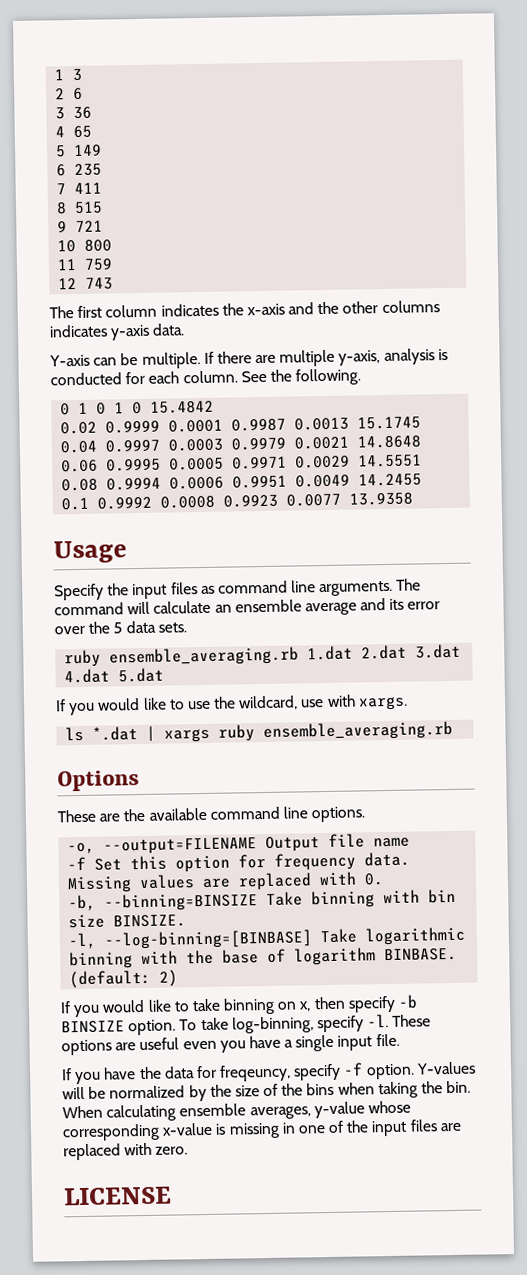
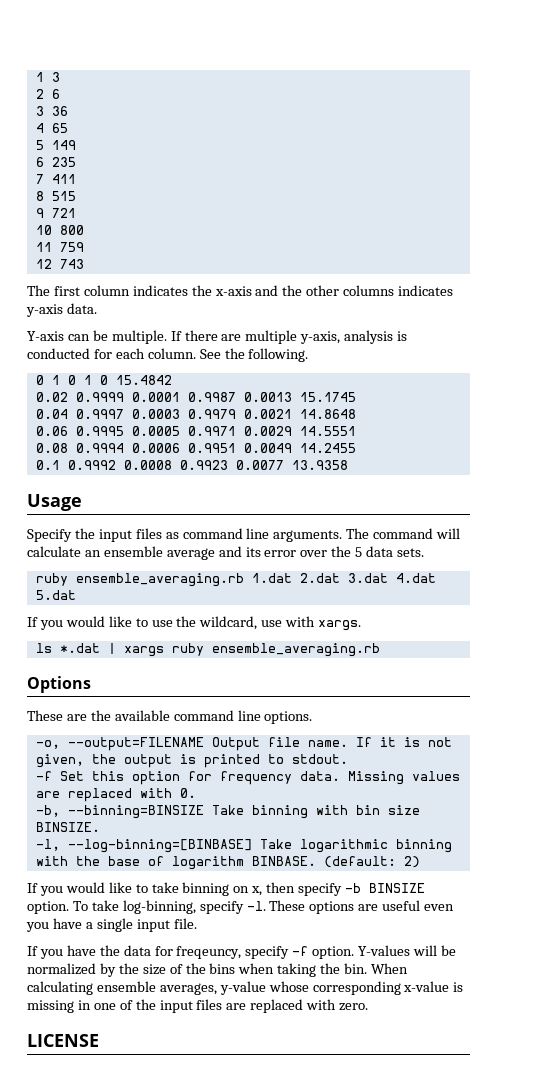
- -o, --output=FILENAME Output file name
+ -o, --output=FILENAME Output file name. If it is not given, the output is printed to stdout.

